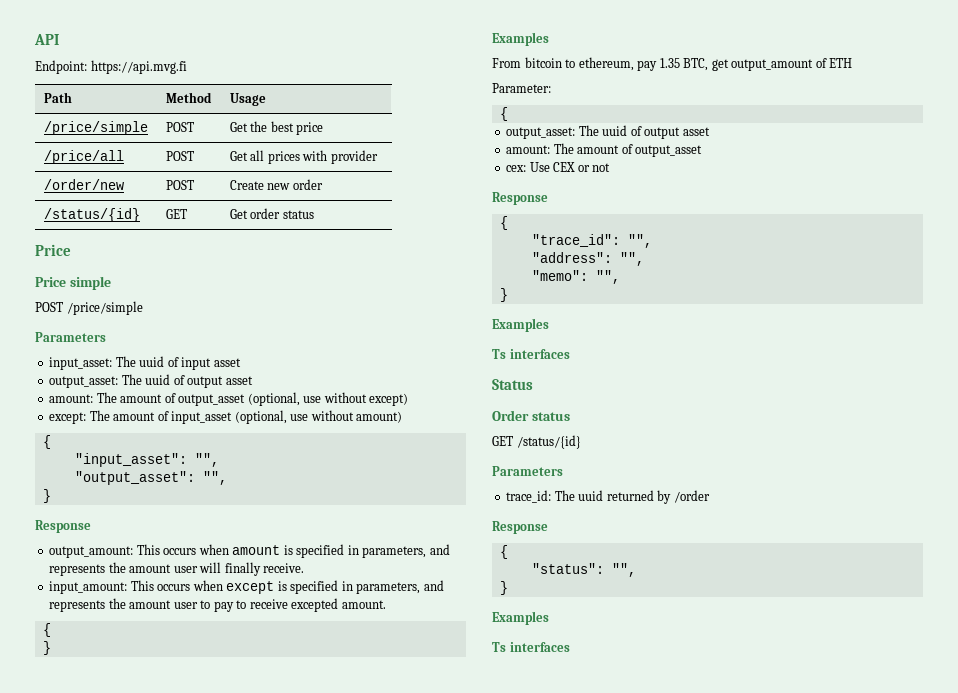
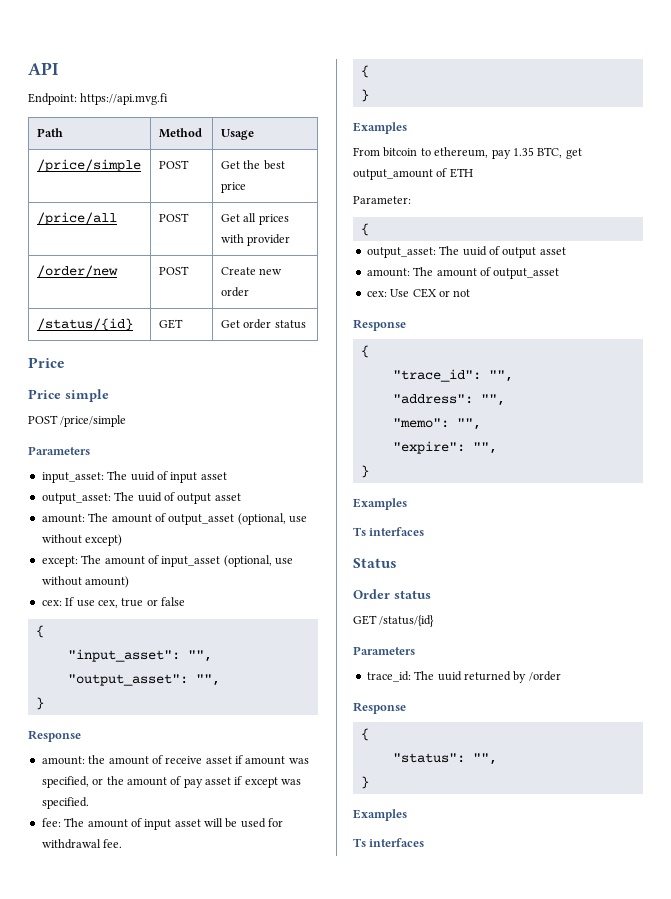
+ cex: If use cex, true or false
- output_amount: This occurs when amount is specified in parameters, and represents the amount user will finally receive.
- input_amount: This occurs when except is specified in parameters, and represents the amount user to pay to receive excepted amount.
+ amount: the amount of receive asset if amount was specified, or the amount of pay asset if except was specified.
+ fee: The amount of input asset will be used for withdrawal fee.
+ "expire": "",

